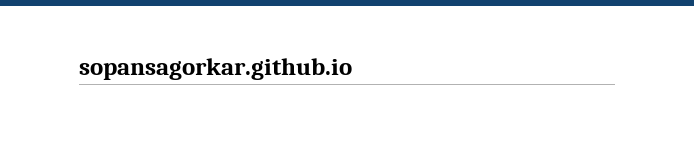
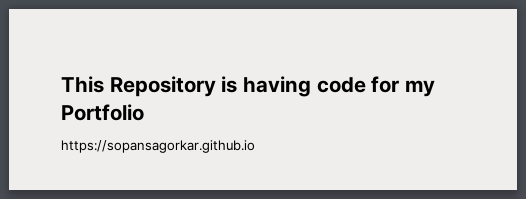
- sopansagorkar.github.io
+ This Repository is having code for my Portfolio
+ https://sopansagorkar.github.io

